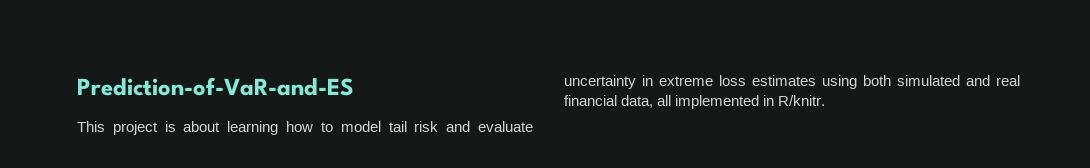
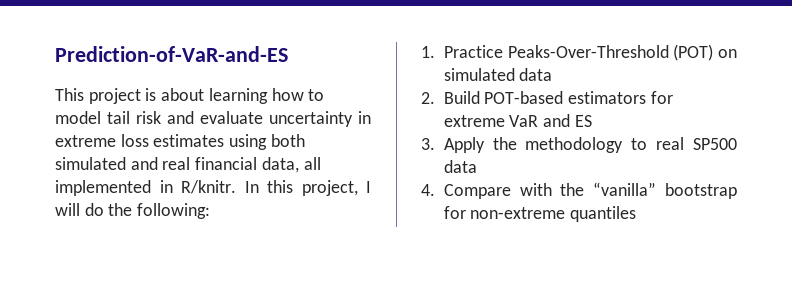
+ In this project, I will do the following:
+ 1. Practice Peaks-Over-Threshold (POT) on simulated data
+ 2. Build POT-based estimators for extreme VaR and ES
+ 3. Apply the methodology to real SP500 data
+ 4. Compare with the “vanilla” bootstrap for non-extreme quantiles

